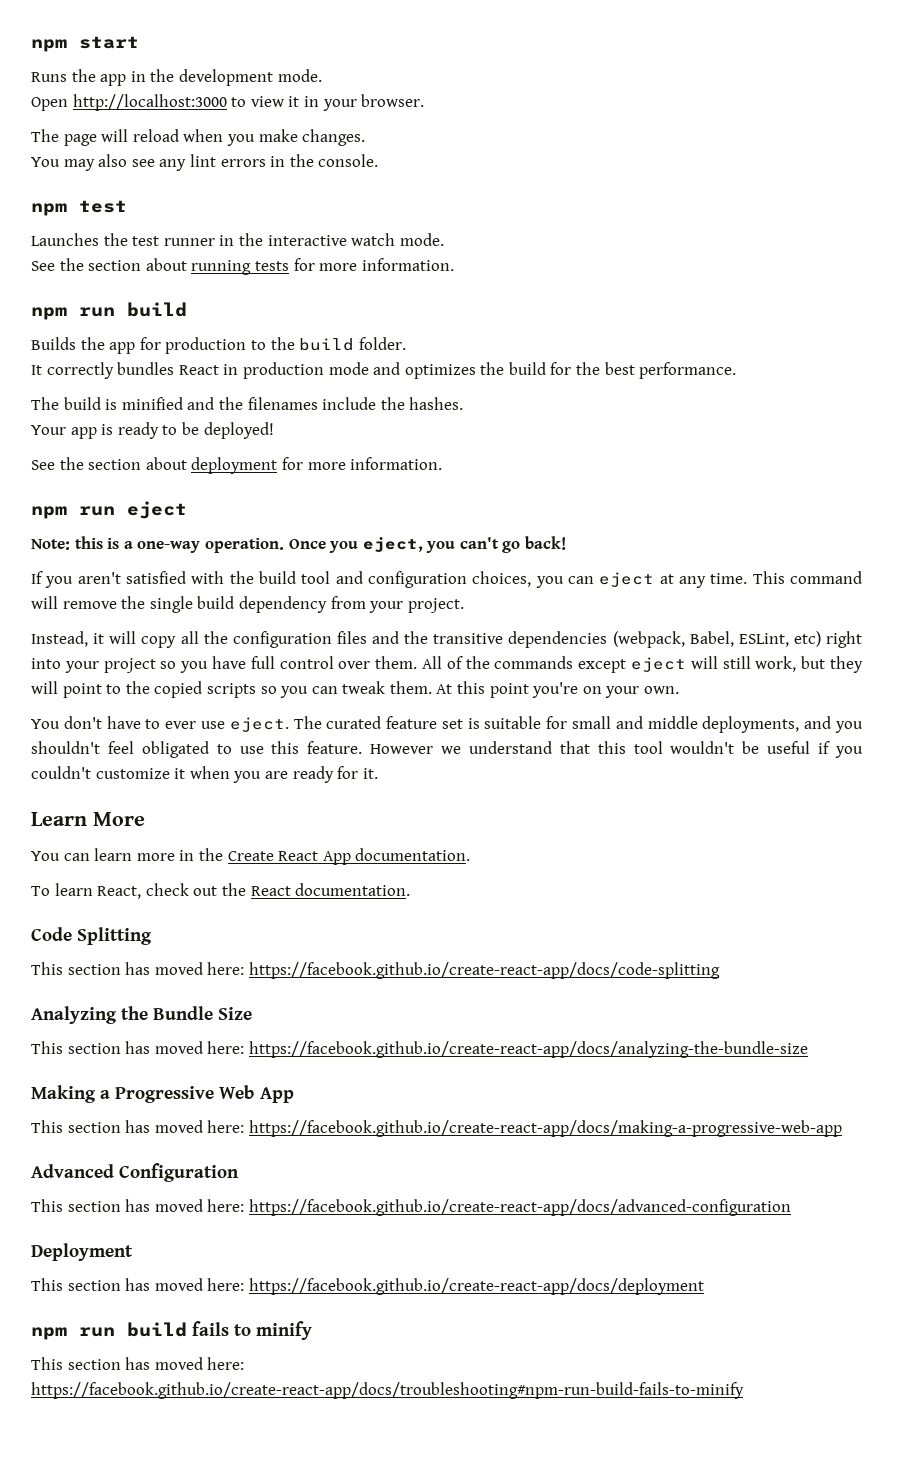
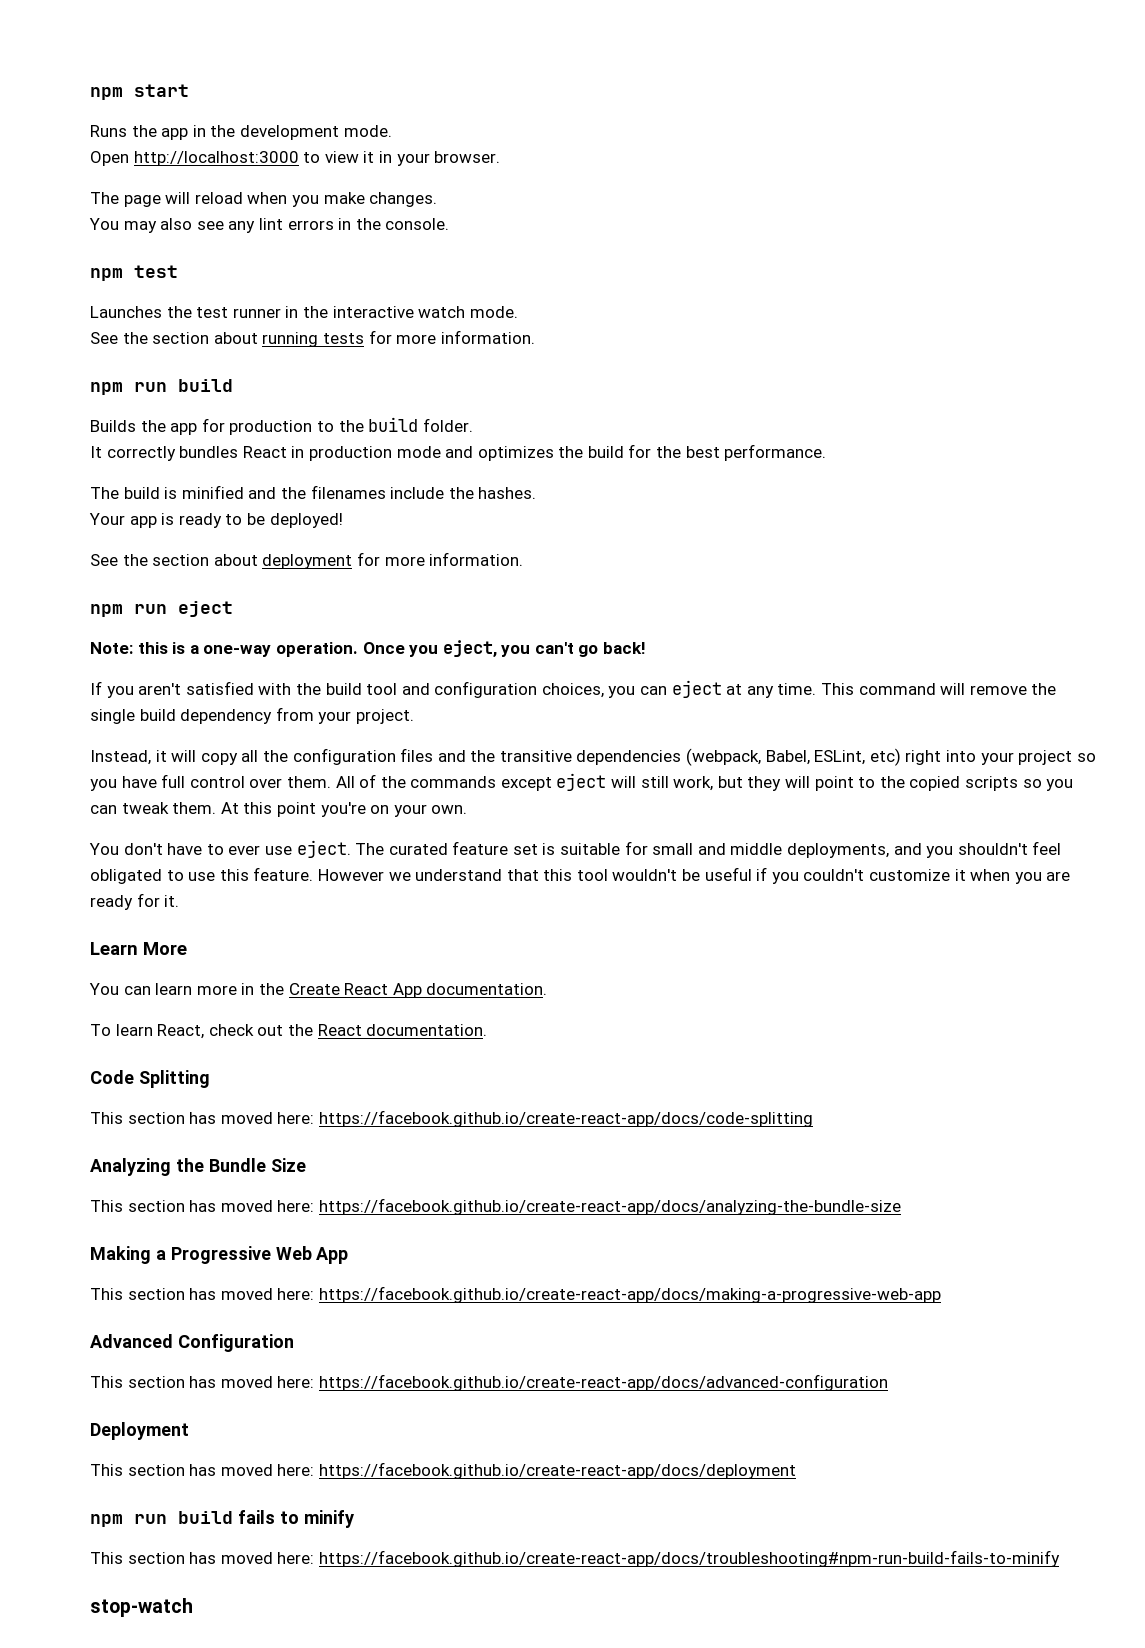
+ stop-watch

